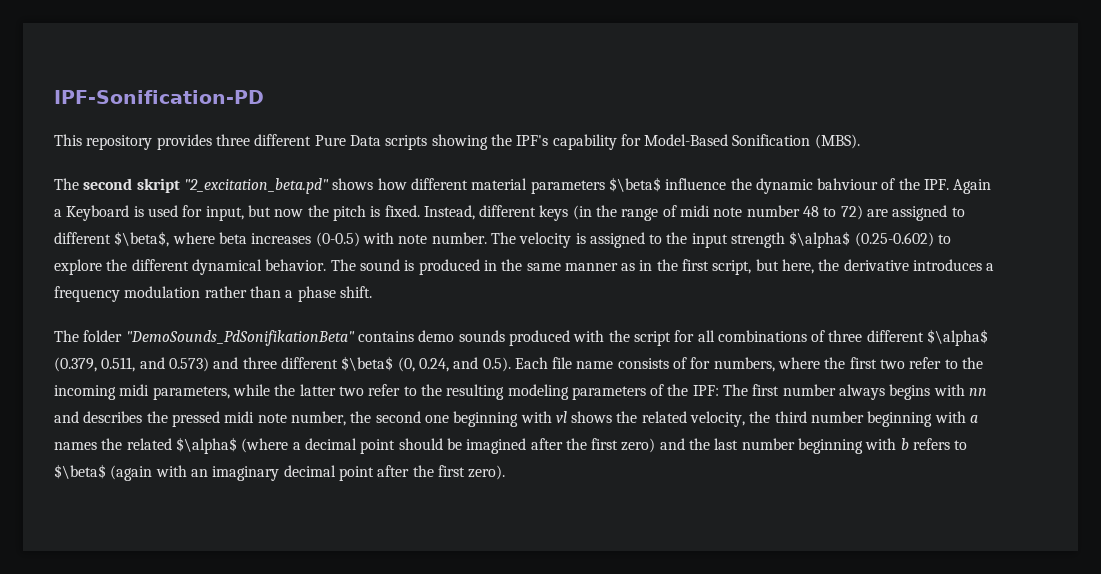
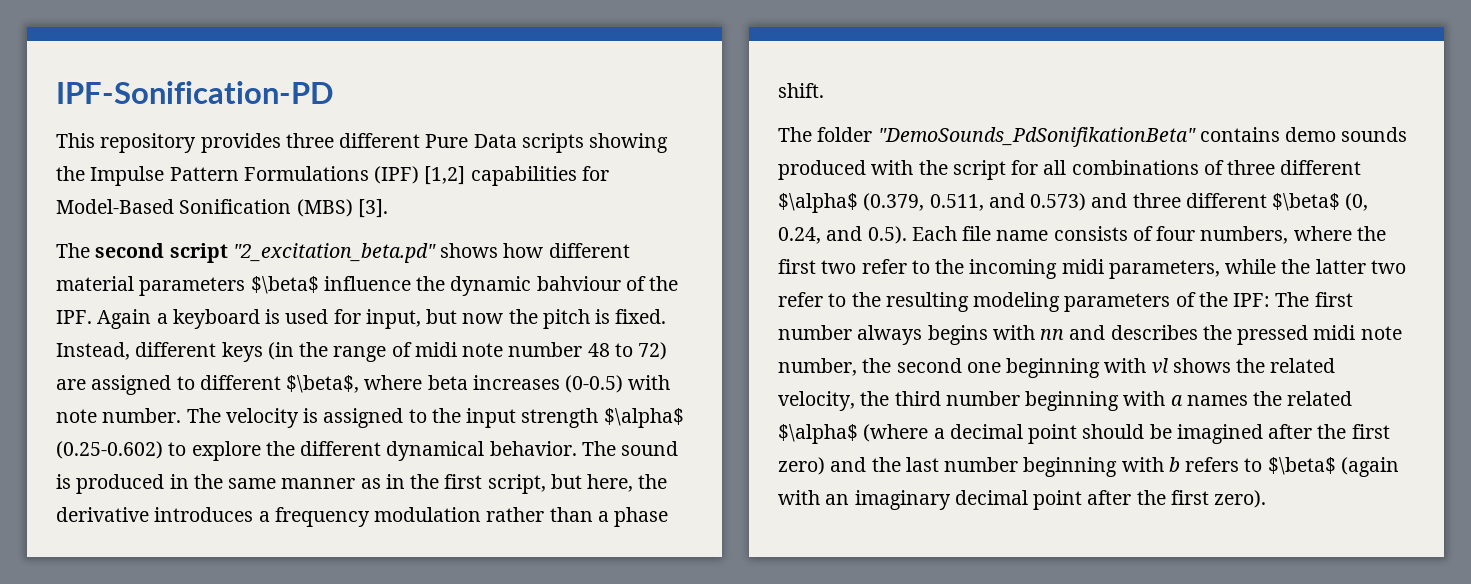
- This repository provides three different Pure Data scripts showing the IPF's capability for Model-Based Sonification (MBS).
+ This repository provides three different Pure Data scripts showing the Impulse Pattern Formulations (IPF) [1,2] capabilities for Model-Based Sonification (MBS) [3].
- The second skript "2_excitation_beta.pd" shows how different material parameters $\beta$ influence the dynamic bahviour of the IPF. Again a Keyboard is used for input, but now the pitch is fixed.
+ The second script "2_excitation_beta.pd" shows how different material parameters $\beta$ influence the dynamic bahviour of the IPF. Again a keyboard is used for input, but now the pitch is fixed.
- The folder "DemoSounds_PdSonifikationBeta" contains demo sounds produced with the script for all combinations of three different $\alpha$ (0.379, 0.511, and 0.573) and three different $\beta$ (0, 0.24, and 0.5). Each file name consists of for numbers, where the first two refer to the incoming midi parameters, while the latter two refer to the resulting modeling parameters of the IPF:
+ The folder "DemoSounds_PdSonifikationBeta" contains demo sounds produced with the script for all combinations of three different $\alpha$ (0.379, 0.511, and 0.573) and three different $\beta$ (0, 0.24, and 0.5). Each file name consists of four numbers, where the first two refer to the incoming midi parameters, while the latter two refer to the resulting modeling parameters of the IPF:

